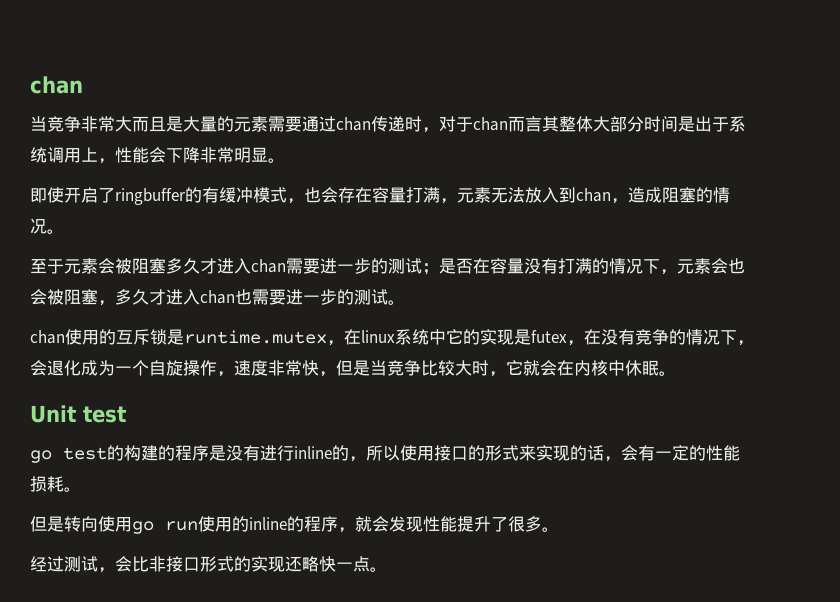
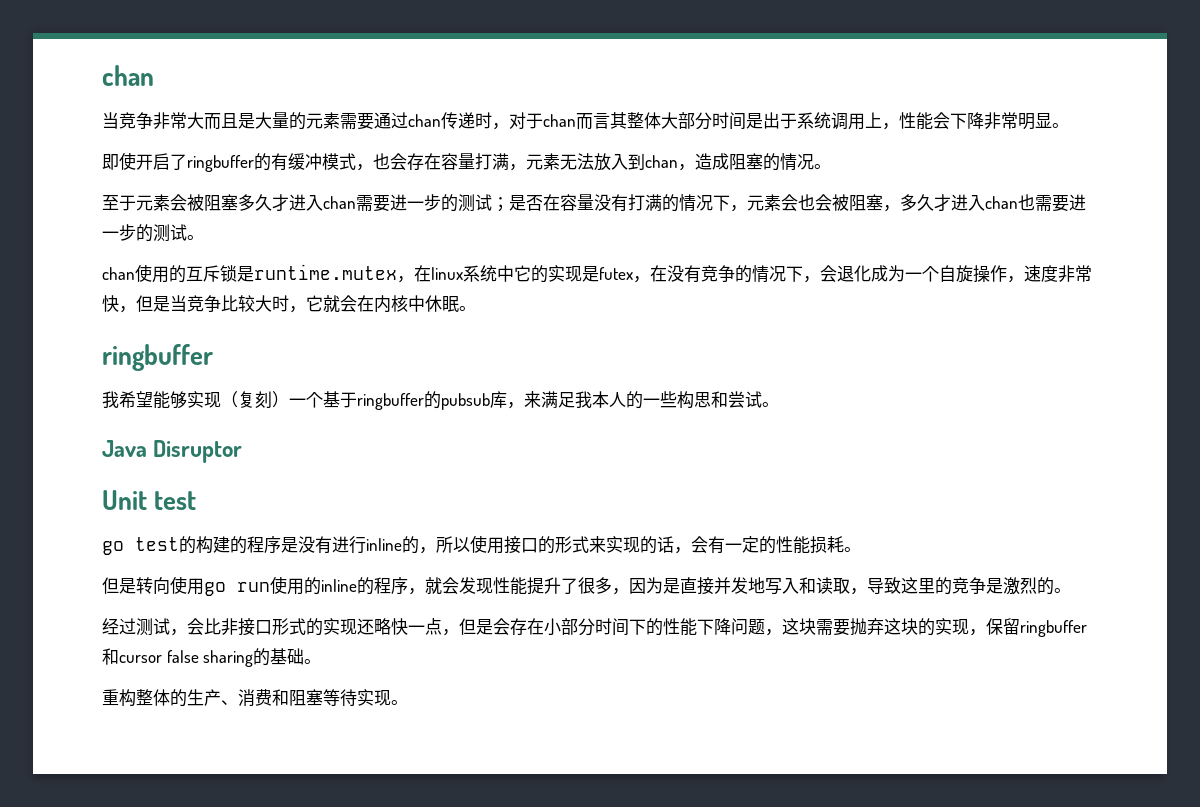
  chan使用的互斥锁是runtime.mutex，在linux系统中它的实现是futex，在没有竞争的情况下，会退化成为一个自旋操作，速度非常快，但是当竞争比较大时，它就会在内核中休眠。
+ ringbuffer
+ 我希望能够实现（复刻）一个基于ringbuffer的pubsub库，来满足我本人的一些构思和尝试。
+ Java Disruptor
- 但是转向使用go run使用的inline的程序，就会发现性能提升了很多。
+ 但是转向使用go run使用的inline的程序，就会发现性能提升了很多，因为是直接并发地写入和读取，导致这里的竞争是激烈的。
- 经过测试，会比非接口形式的实现还略快一点。
+ 经过测试，会比非接口形式的实现还略快一点，但是会存在小部分时间下的性能下降问题，这块需要抛弃这块的实现，保留ringbuffer和cursor false sharing的基础。
+ 重构整体的生产、消费和阻塞等待实现。

